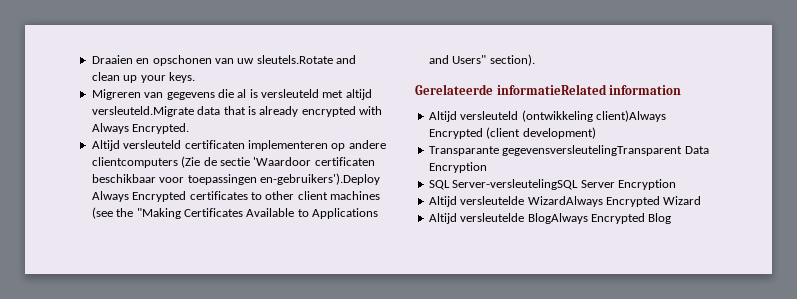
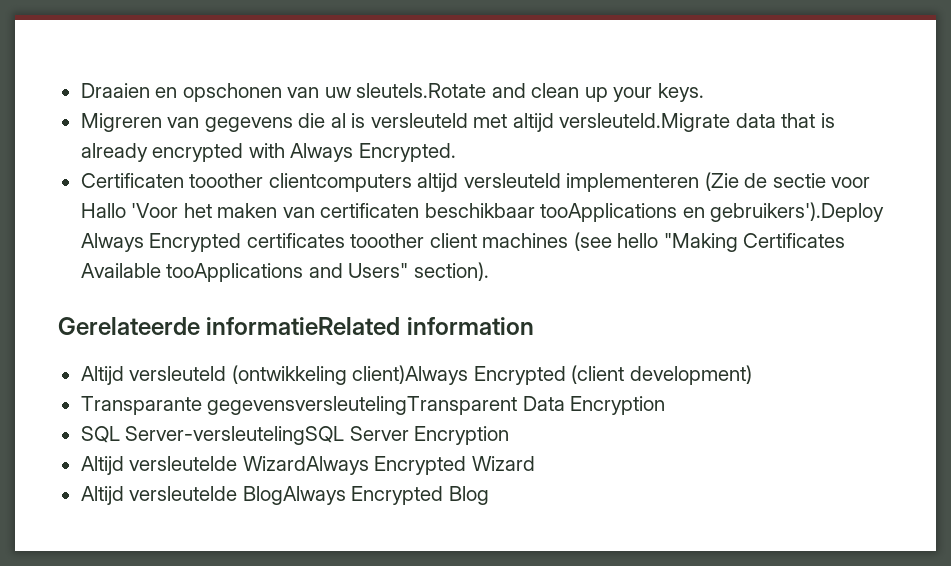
- Altijd versleuteld certificaten implementeren op andere clientcomputers (Zie de sectie 'Waardoor certificaten beschikbaar voor toepassingen en-gebruikers').Deploy Always Encrypted certificates to other client machines (see the "Making Certificates Available to Applications and Users" section).
+ Certificaten tooother clientcomputers altijd versleuteld implementeren (Zie de sectie voor Hallo 'Voor het maken van certificaten beschikbaar tooApplications en gebruikers').Deploy Always Encrypted certificates tooother client machines (see hello "Making Certificates Available tooApplications and Users" section).

